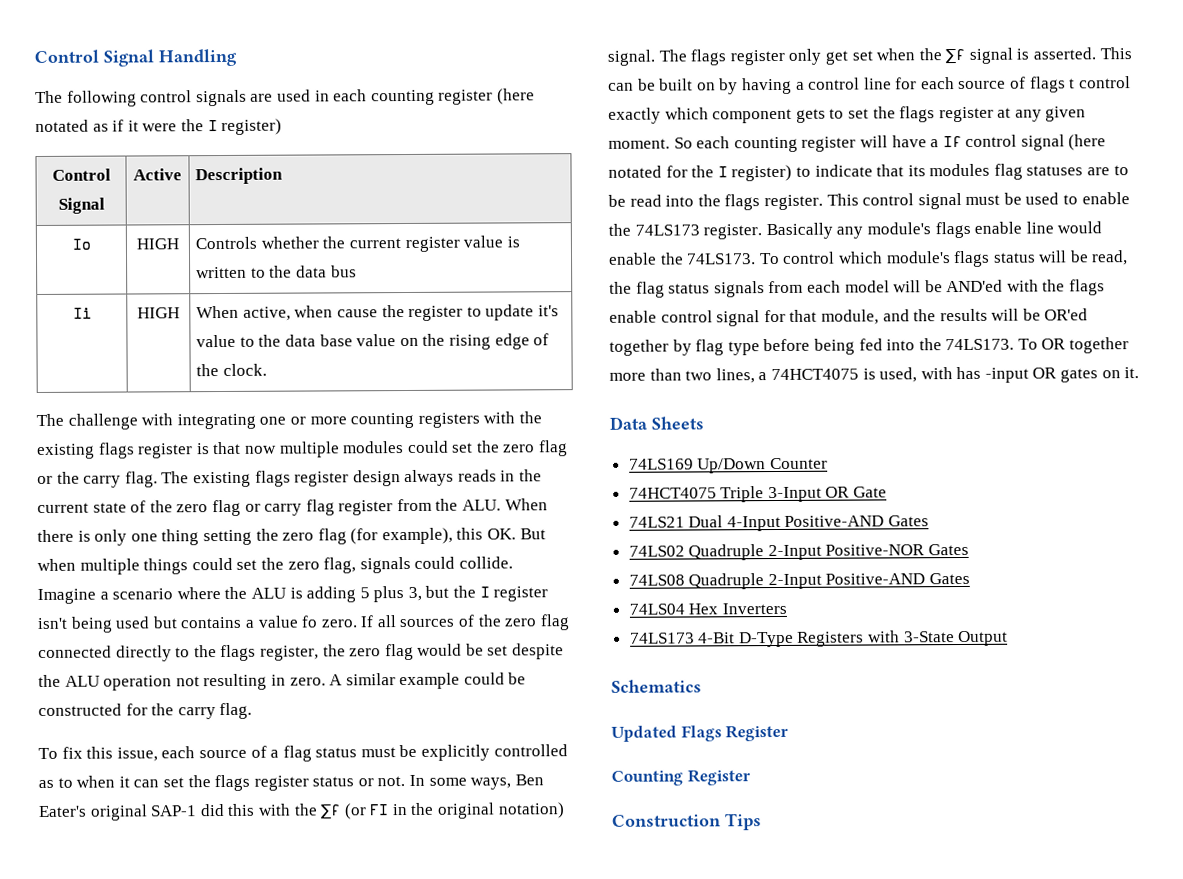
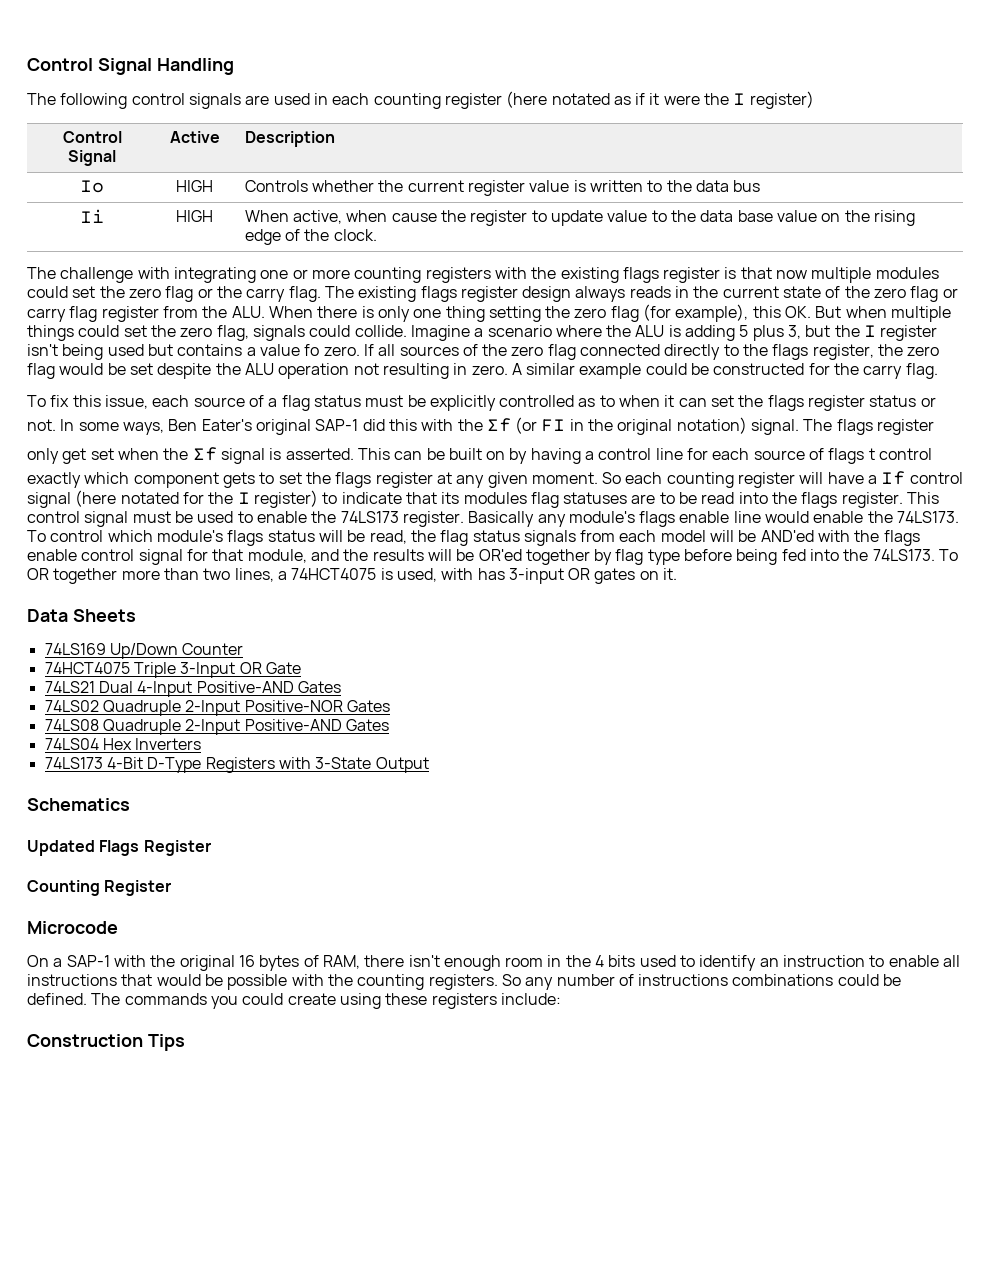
- Ii | HIGH | When active, when cause the register to update it's value to the data base value on the rising edge of the clock.
+ Ii | HIGH | When active, when cause the register to update value to the data base value on the rising edge of the clock.
- To OR together more than two lines, a 74HCT4075 is used, with has -input OR gates on it.
+ To OR together more than two lines, a 74HCT4075 is used, with has 3-input OR gates on it.
+ Microcode
+ On a SAP-1 with the original 16 bytes of RAM, there isn't enough room in the 4 bits used to identify an instruction to enable all instructions that would be possible with the counting registers. So any number of instructions combinations could be defined. The commands you could create using these registers include:

